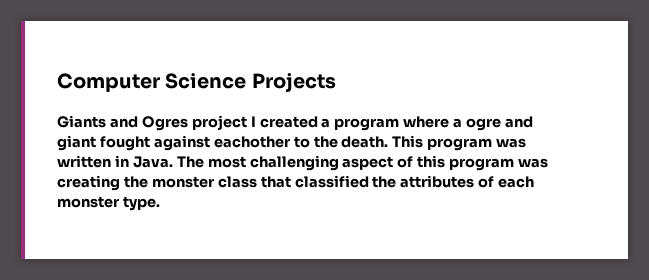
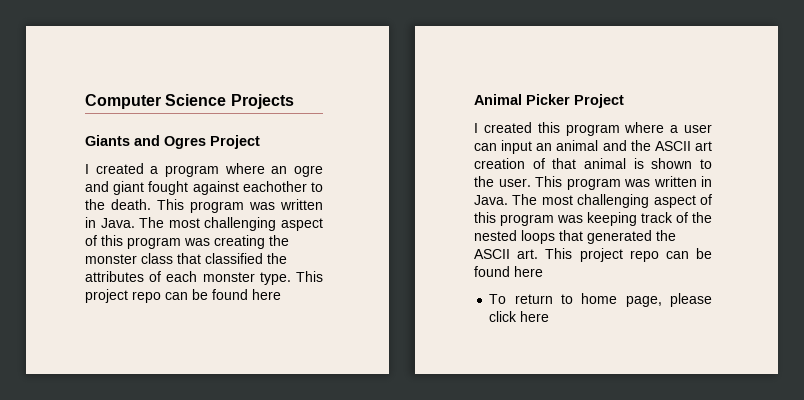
- Giants and Ogres project I created a program where a ogre and giant fought against eachother to the death.
+ Giants and Ogres Project
+ I created a program where an ogre and giant fought against eachother to the death.
- The most challenging aspect of this program was creating the monster class that classified the attributes of each monster type.
+ The most challenging aspect of this program was creating the monster class that classified the attributes of each monster type. This project repo can be found here
+ Animal Picker Project
+ I created this program where a user can input an animal and the ASCII art creation of that animal is shown to the user. This program was written in Java. The most challenging aspect of this program was keeping track of the nested loops that generated the ASCII art. This project repo can be found here
+ To return to home page, please click here

